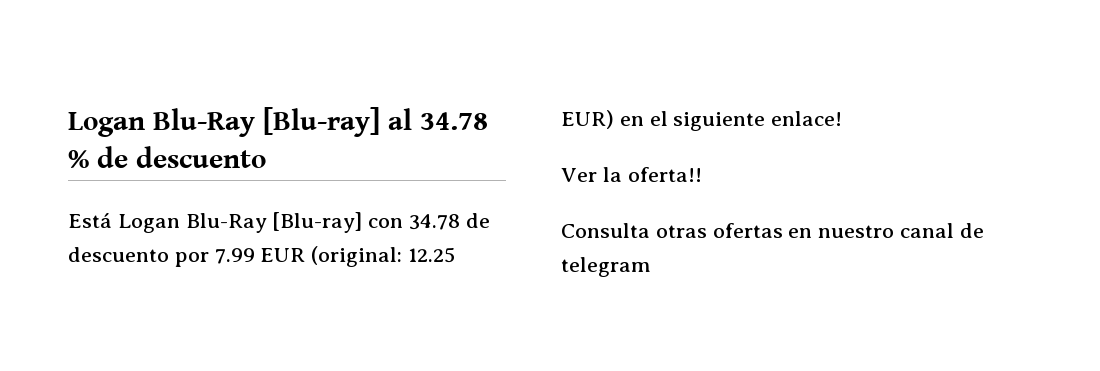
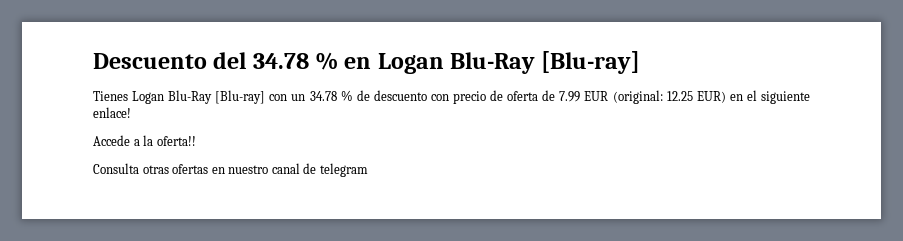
- Logan Blu-Ray [Blu-ray] al 34.78 % de descuento
- Está Logan Blu-Ray [Blu-ray] con 34.78 de descuento por 7.99 EUR (original: 12.25 EUR) en el siguiente enlace!
+ Descuento del 34.78 % en Logan Blu-Ray [Blu-ray]
+ Tienes Logan Blu-Ray [Blu-ray] con un 34.78 % de descuento con precio de oferta de 7.99 EUR (original: 12.25 EUR) en el siguiente enlace!
- Ver la oferta!!
+ Accede a la oferta!!

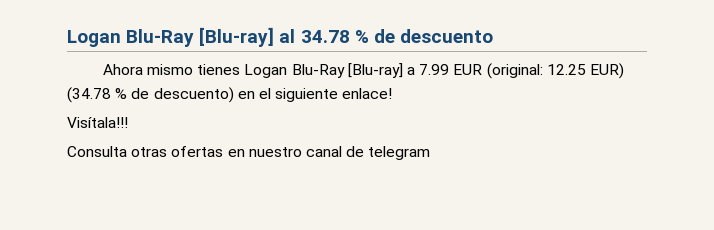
- Descuento del 34.78 % en Logan Blu-Ray [Blu-ray]
- Tienes Logan Blu-Ray [Blu-ray] con un 34.78 % de descuento con precio de oferta de 7.99 EUR (original: 12.25 EUR) en el siguiente enlace!
+ Logan Blu-Ray [Blu-ray] al 34.78 % de descuento
+ Ahora mismo tienes Logan Blu-Ray [Blu-ray] a 7.99 EUR (original: 12.25 EUR) (34.78 % de descuento) en el siguiente enlace!
- Accede a la oferta!!
+ Visítala!!!

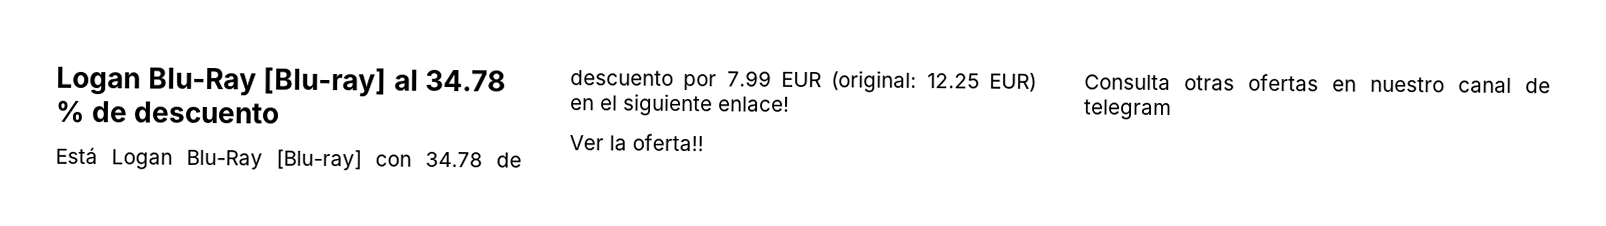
- Ahora mismo tienes Logan Blu-Ray [Blu-ray] a 7.99 EUR (original: 12.25 EUR) (34.78 % de descuento) en el siguiente enlace!
+ Está Logan Blu-Ray [Blu-ray] con 34.78 de descuento por 7.99 EUR (original: 12.25 EUR) en el siguiente enlace!
- Visítala!!!
+ Ver la oferta!!

